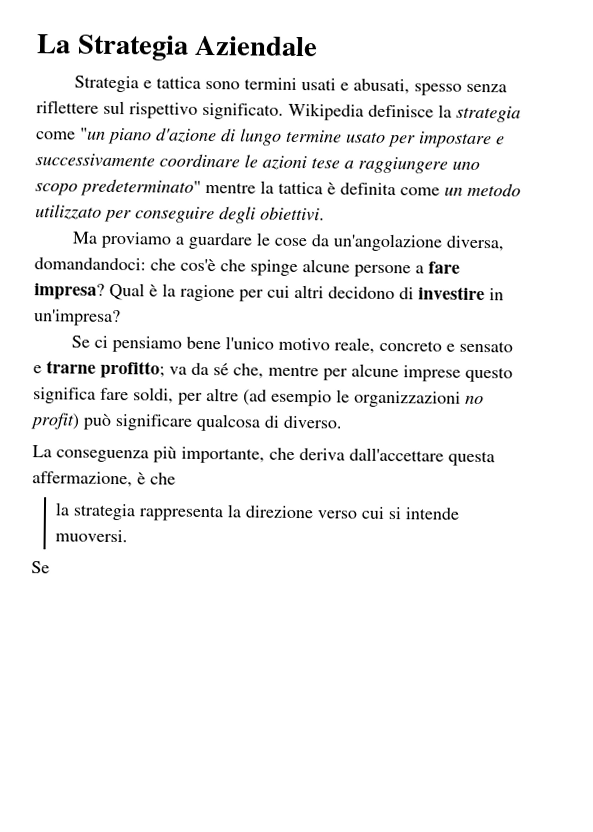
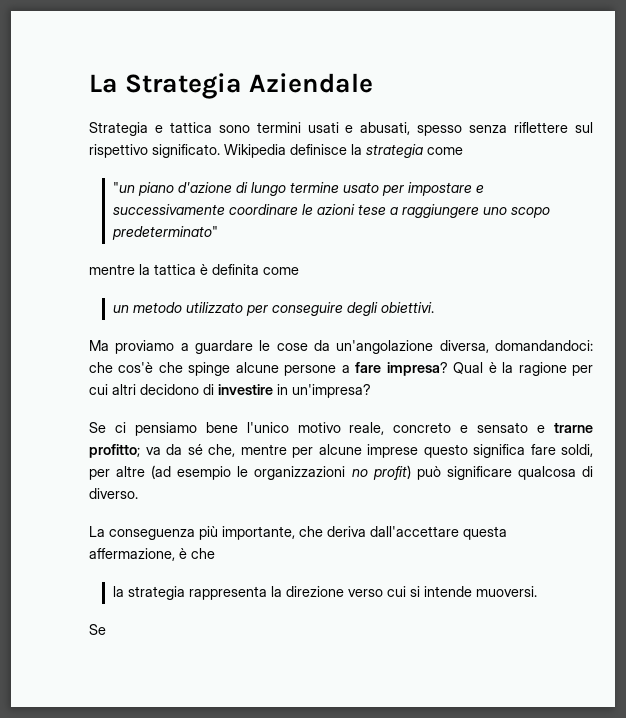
- Wikipedia definisce la strategia come "un piano d'azione di lungo termine usato per impostare e successivamente coordinare le azioni tese a raggiungere uno scopo predeterminato" mentre la tattica è definita come un metodo utilizzato per conseguire degli obiettivi.
+ Wikipedia definisce la strategia come
+ "un piano d'azione di lungo termine usato per impostare e successivamente coordinare le azioni tese a raggiungere uno scopo predeterminato"
+ mentre la tattica è definita come
+ un metodo utilizzato per conseguire degli obiettivi.

